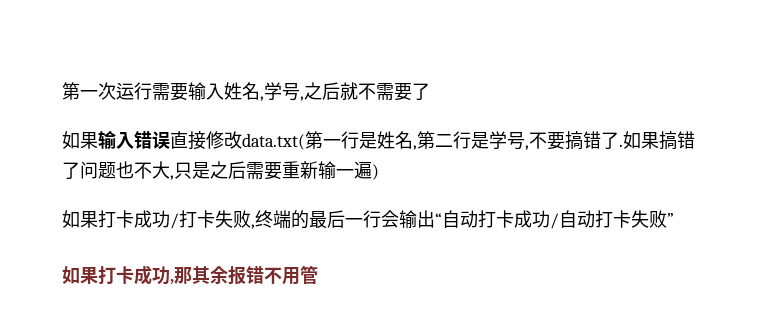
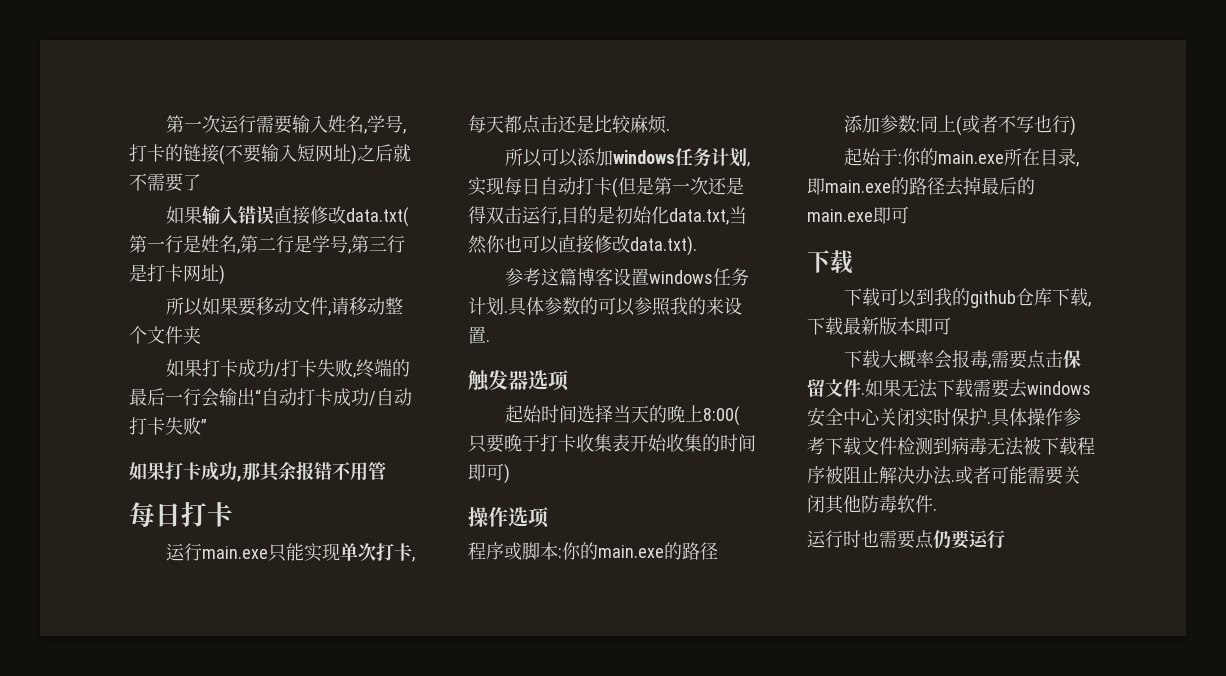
- 第一次运行需要输入姓名,学号,之后就不需要了
+ 第一次运行需要输入姓名,学号,打卡的链接(不要输入短网址)之后就不需要了
- 如果输入错误直接修改data.txt(第一行是姓名,第二行是学号,不要搞错了.如果搞错了问题也不大,只是之后需要重新输一遍)
+ 如果输入错误直接修改data.txt(第一行是姓名,第二行是学号,第三行是打卡网址)
+ 所以如果要移动文件,请移动整个文件夹
+ 每日打卡
+ 运行main.exe只能实现单次打卡,每天都点击还是比较麻烦.
+ 所以可以添加windows任务计划,实现每日自动打卡(但是第一次还是得双击运行,目的是初始化data.txt,当然你也可以直接修改data.txt).
+ 参考这篇博客设置windows任务计划.具体参数的可以参照我的来设置.
+ 触发器选项
+ 起始时间选择当天的晚上8:00(只要晚于打卡收集表开始收集的时间即可)
+ 操作选项
+ 程序或脚本:你的main.exe的路径
+ 添加参数:同上(或者不写也行)
+ 起始于:你的main.exe所在目录,即main.exe的路径去掉最后的main.exe即可
+ 下载
+ 下载可以到我的github仓库下载,下载最新版本即可
+ 下载大概率会报毒,需要点击保留文件.如果无法下载需要去windows安全中心关闭实时保护.具体操作参考下载文件检测到病毒无法被下载程序被阻止解决办法.或者可能需要关闭其他防毒软件.
+ 运行时也需要点仍要运行

